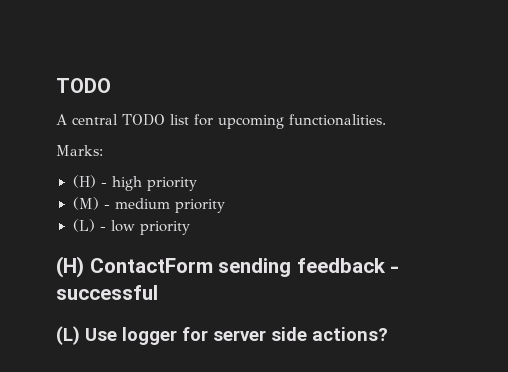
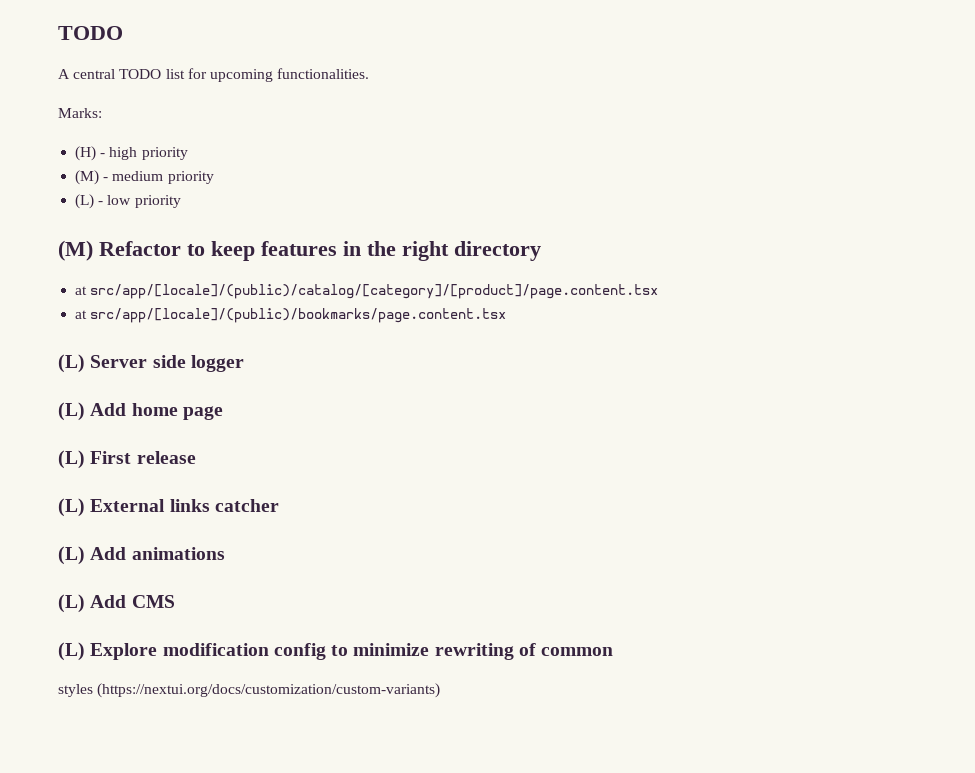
- (H) ContactForm sending feedback - successful
- (L) Use logger for server side actions?
+ (M) Refactor to keep features in the right directory
+ at src/app/[locale]/(public)/catalog/[category]/[product]/page.content.tsx
+ at src/app/[locale]/(public)/bookmarks/page.content.tsx
+ (L) Server side logger
+ (L) Add home page
+ (L) First release
+ (L) External links catcher
+ (L) Add animations
+ (L) Add CMS
+ (L) Explore modification config to minimize rewriting of common
+ styles (https://nextui.org/docs/customization/custom-variants)

